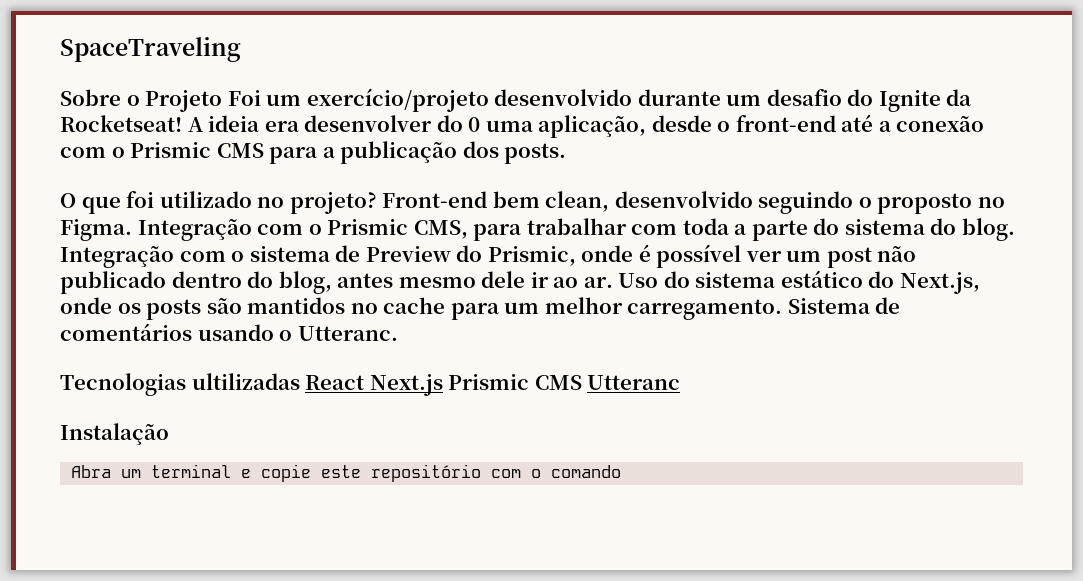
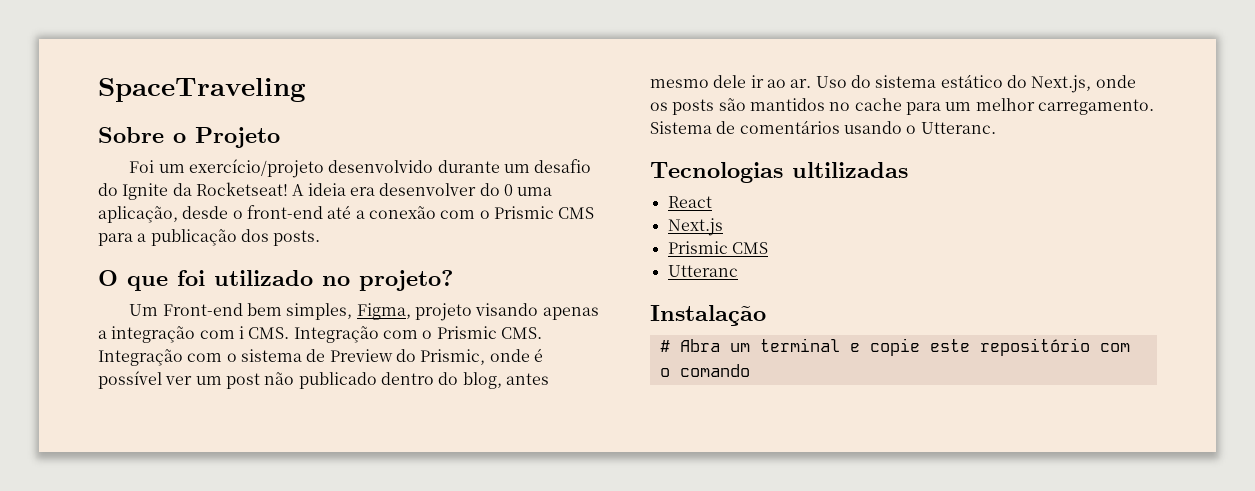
- Sobre o Projeto Foi um exercício/projeto desenvolvido durante um desafio do Ignite da Rocketseat!
+ Sobre o Projeto
+ Foi um exercício/projeto desenvolvido durante um desafio do Ignite da Rocketseat!
- O que foi utilizado no projeto? Front-end bem clean, desenvolvido seguindo o proposto no Figma. Integração com o Prismic CMS, para trabalhar com toda a parte do sistema do blog. Integração com o sistema de Preview do Prismic, onde é possível ver um post não publicado dentro do blog, antes mesmo dele ir ao ar.
+ O que foi utilizado no projeto?
+ Um Front-end bem simples, Figma, projeto visando apenas a integração com i CMS. Integração com o Prismic CMS. Integração com o sistema de Preview do Prismic, onde é possível ver um post não publicado dentro do blog, antes mesmo dele ir ao ar.
- Tecnologias ultilizadas React Next.js Prismic CMS Utteranc
+ Tecnologias ultilizadas
+ React
+ Next.js
+ Prismic CMS
+ Utteranc
- Abra um terminal e copie este repositório com o comando
+ # Abra um terminal e copie este repositório com o comando

